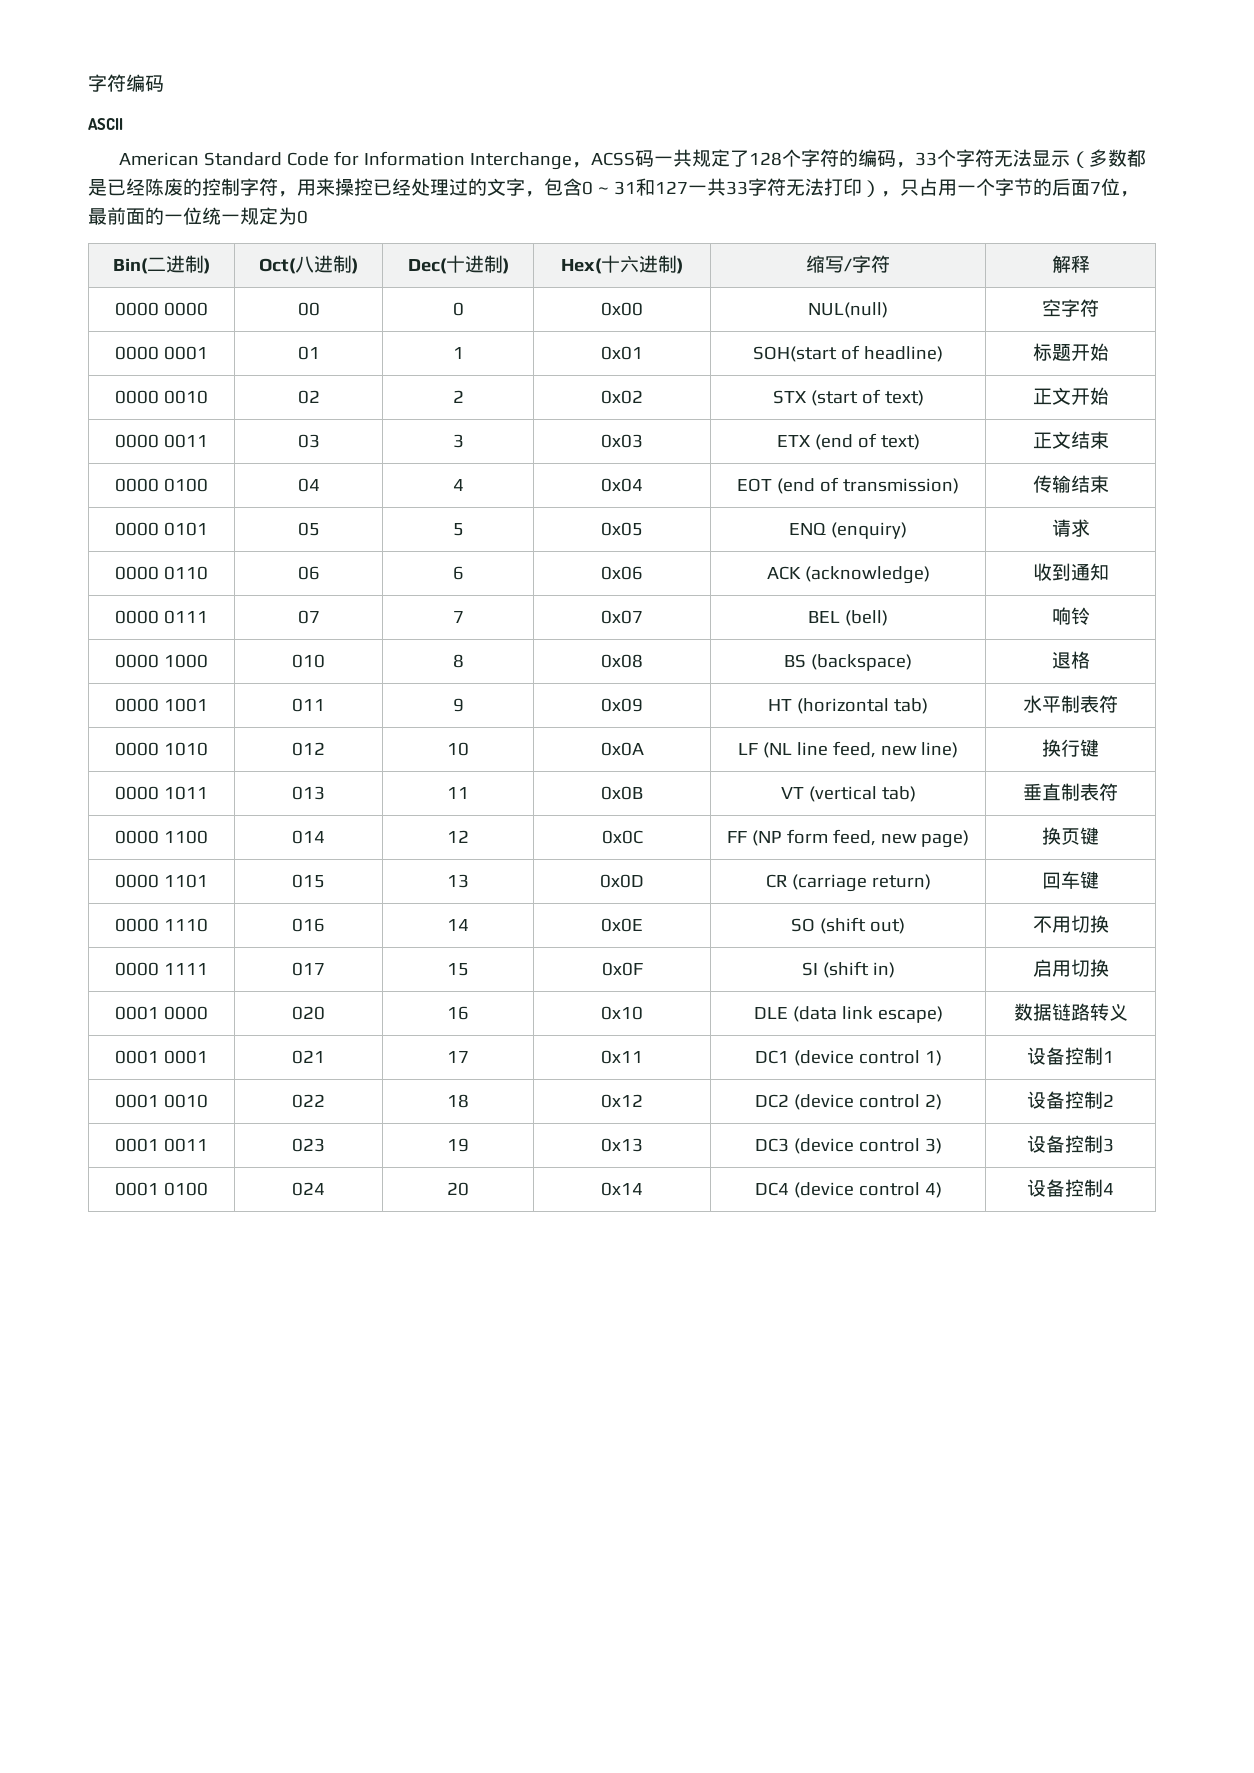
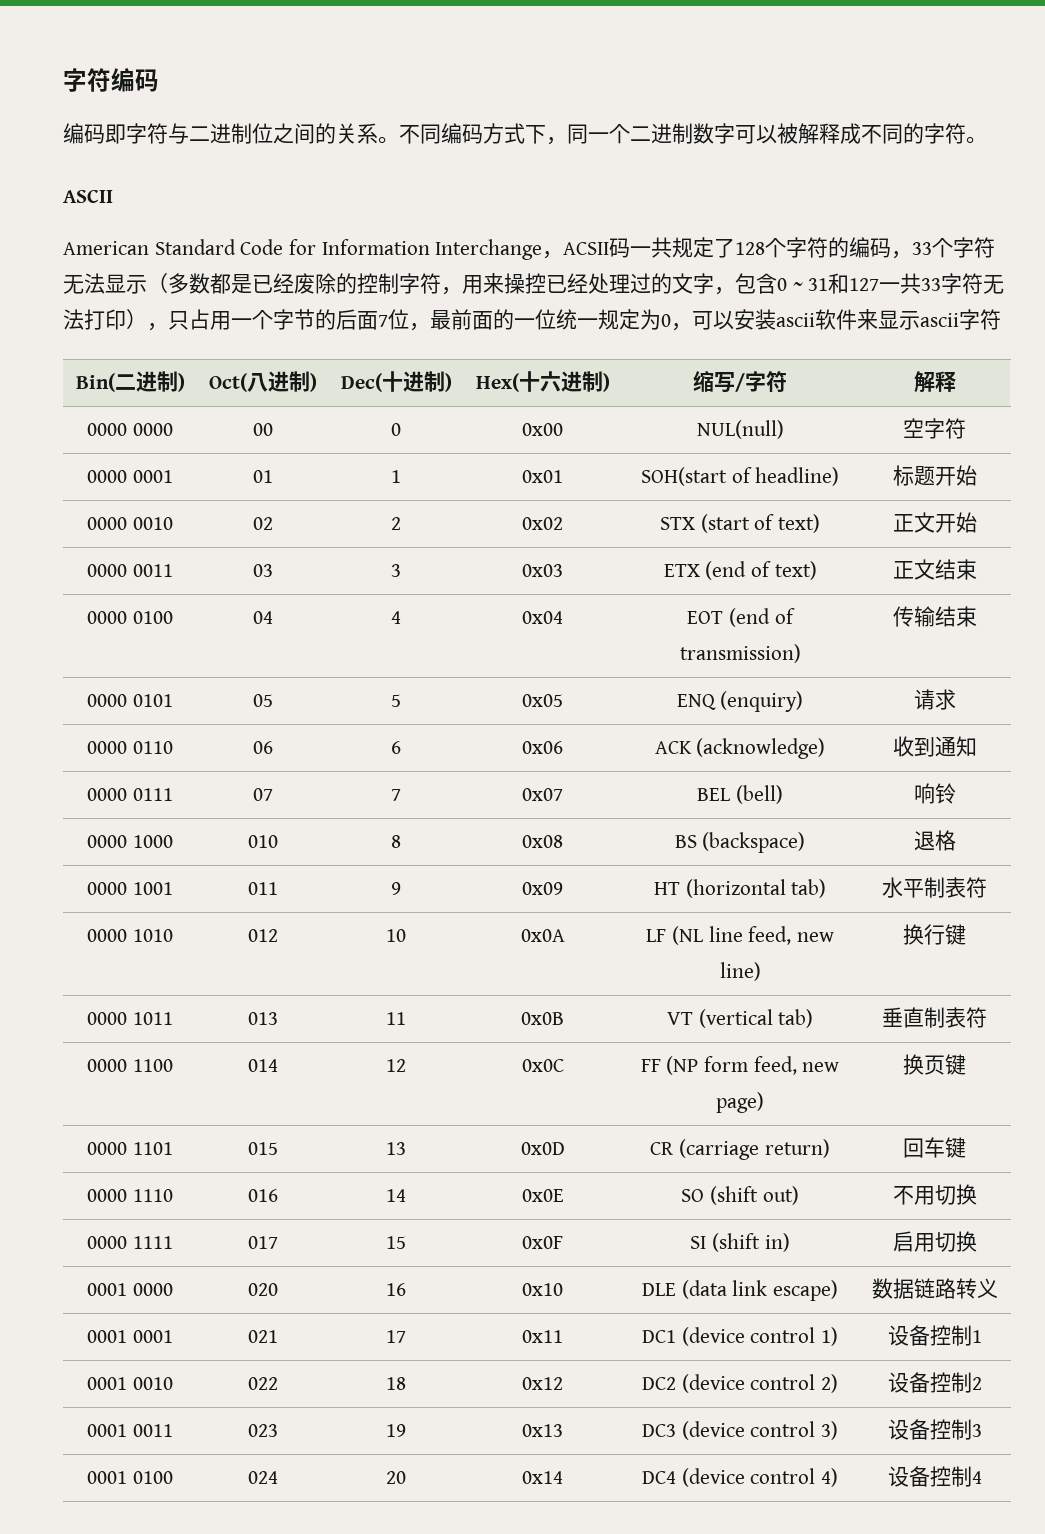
+ 编码即字符与二进制位之间的关系。不同编码方式下，同一个二进制数字可以被解释成不同的字符。
- American Standard Code for Information Interchange，ACSS码一共规定了128个字符的编码，33个字符无法显示（多数都是已经陈废的控制字符，用来操控已经处理过的文字，包含0 ~ 31和127一共33字符无法打印），只占用一个字节的后面7位，最前面的一位统一规定为0
+ American Standard Code for Information Interchange，ACSII码一共规定了128个字符的编码，33个字符无法显示（多数都是已经废除的控制字符，用来操控已经处理过的文字，包含0 ~ 31和127一共33字符无法打印），只占用一个字节的后面7位，最前面的一位统一规定为0，可以安装ascii软件来显示ascii字符

